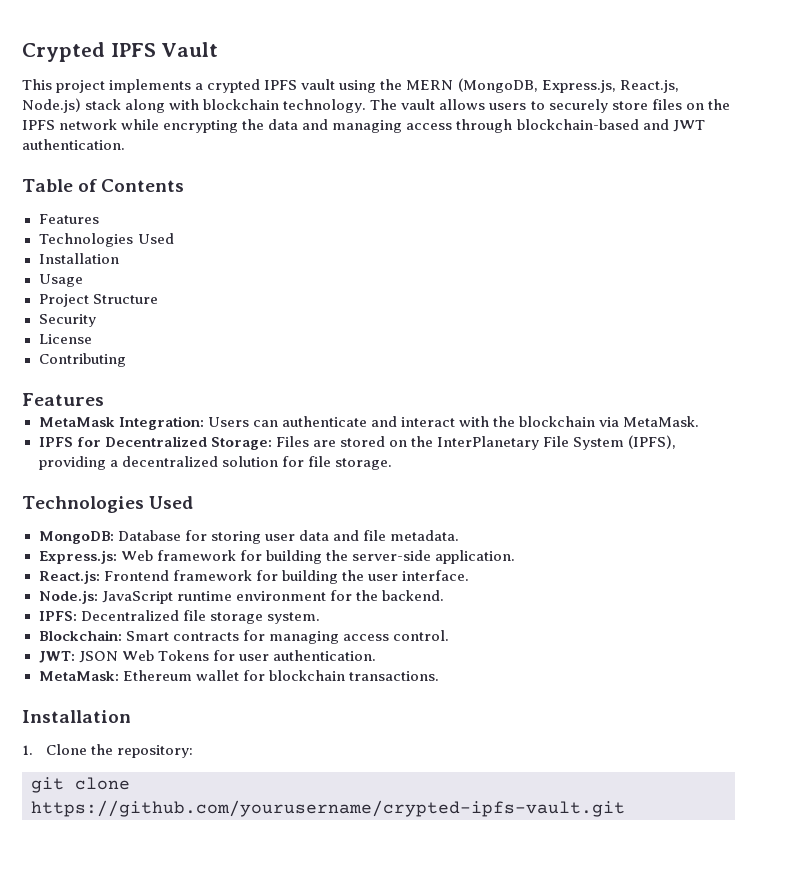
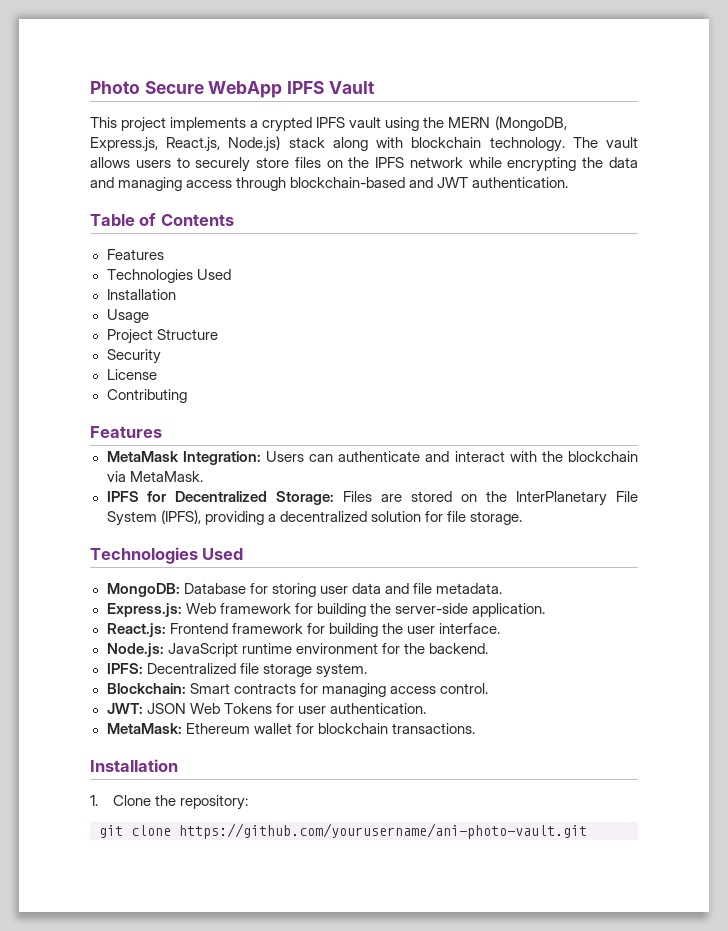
- Crypted IPFS Vault
+ Photo Secure WebApp IPFS Vault
- git clone https://github.com/yourusername/crypted-ipfs-vault.git
+ git clone https://github.com/yourusername/ani-photo-vault.git

